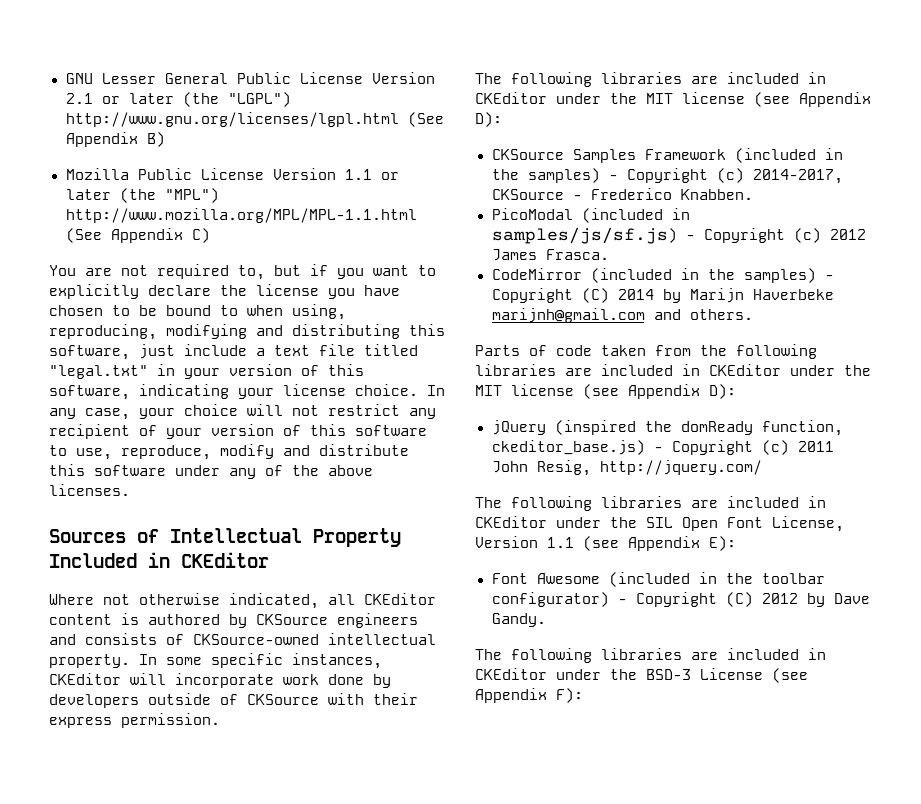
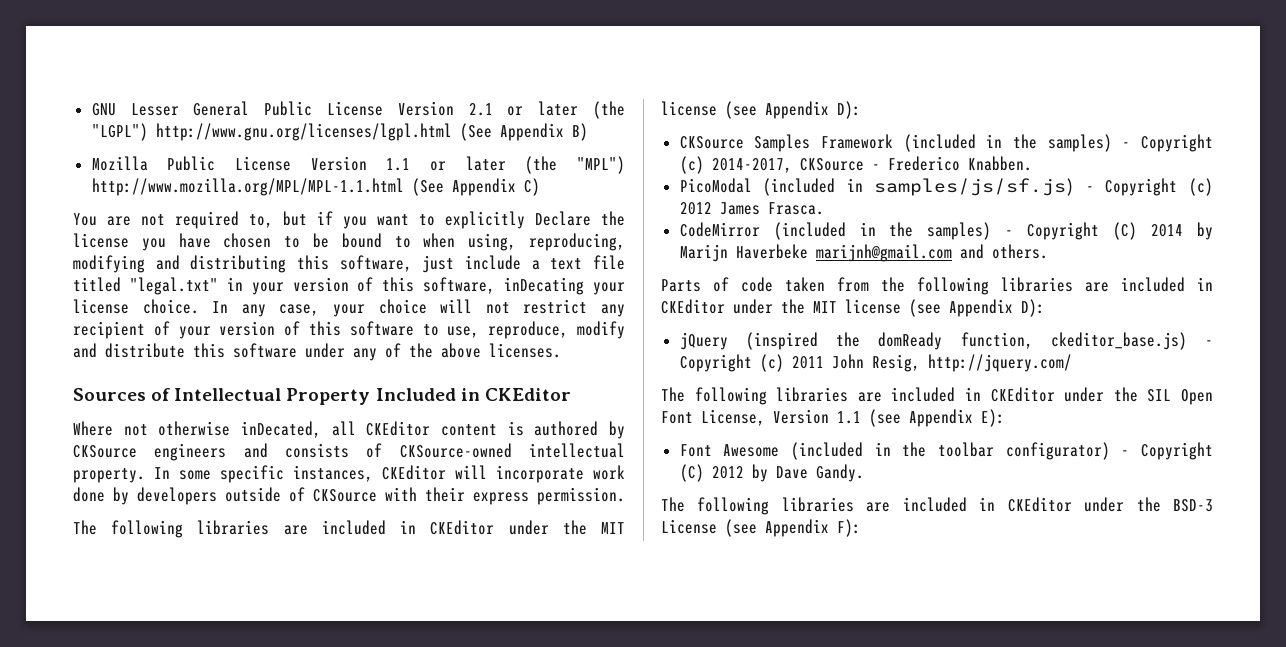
- You are not required to, but if you want to explicitly declare the license you have chosen to be bound to when using, reproducing, modifying and distributing this software, just include a text file titled "legal.txt" in your version of this software, indicating your license choice.
+ You are not required to, but if you want to explicitly Declare the license you have chosen to be bound to when using, reproducing, modifying and distributing this software, just include a text file titled "legal.txt" in your version of this software, inDecating your license choice.
- Where not otherwise indicated, all CKEditor content is authored by CKSource engineers and consists of CKSource-owned intellectual property.
+ Where not otherwise inDecated, all CKEditor content is authored by CKSource engineers and consists of CKSource-owned intellectual property.

